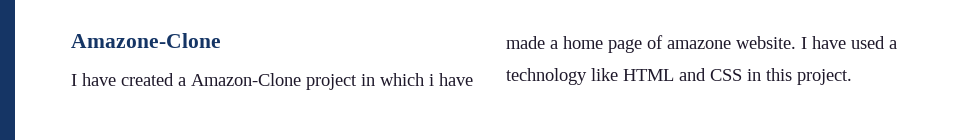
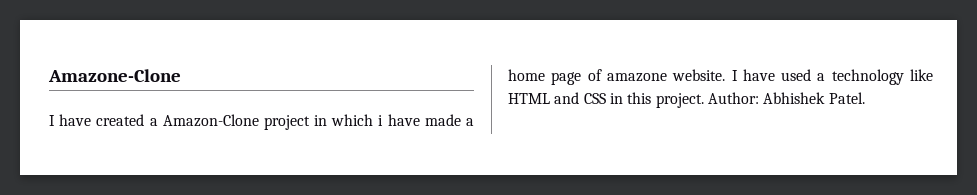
+ Author: Abhishek Patel.

